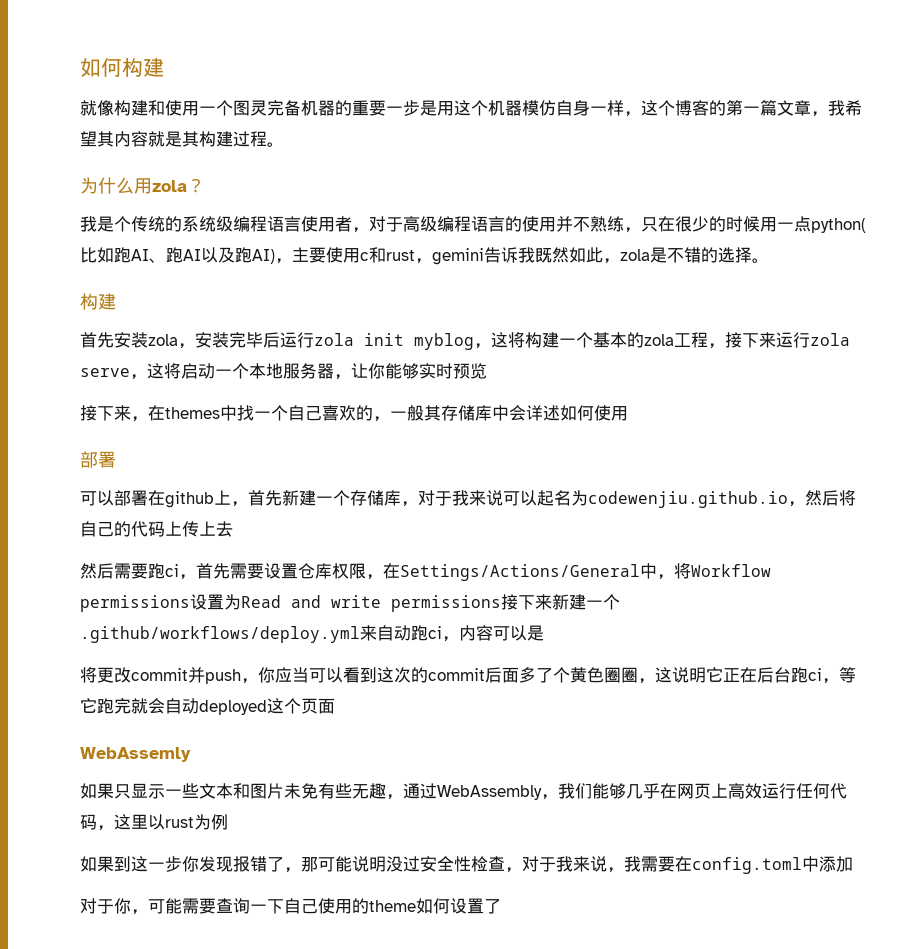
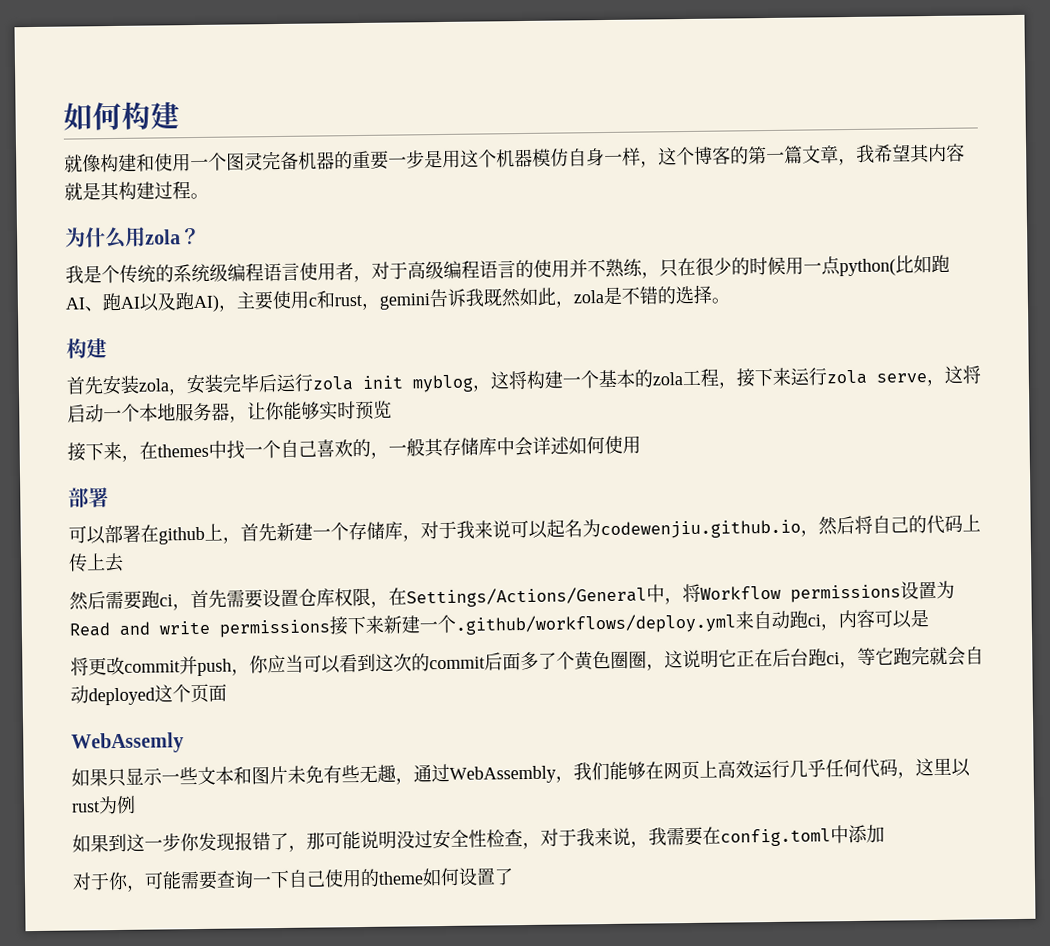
- 如果只显示一些文本和图片未免有些无趣，通过WebAssembly，我们能够几乎在网页上高效运行任何代码，这里以rust为例
+ 如果只显示一些文本和图片未免有些无趣，通过WebAssembly，我们能够在网页上高效运行几乎任何代码，这里以rust为例

